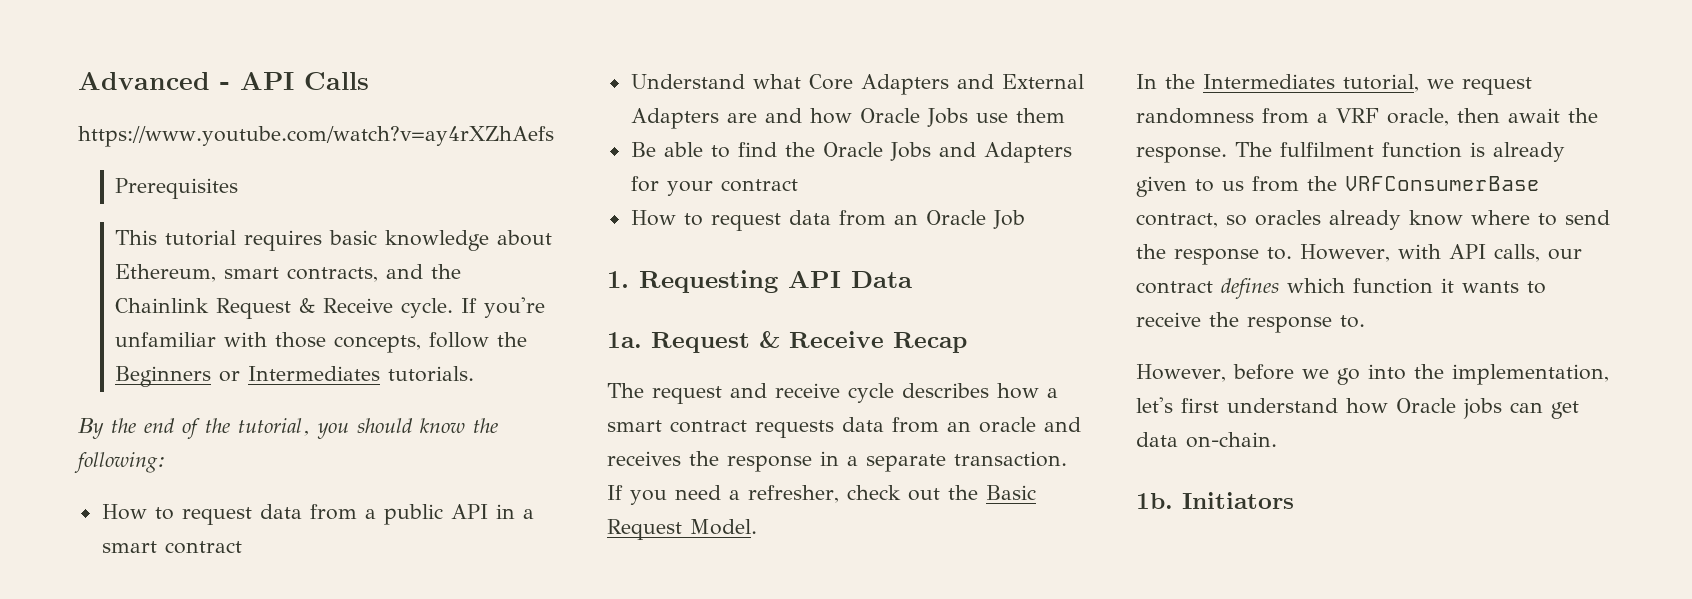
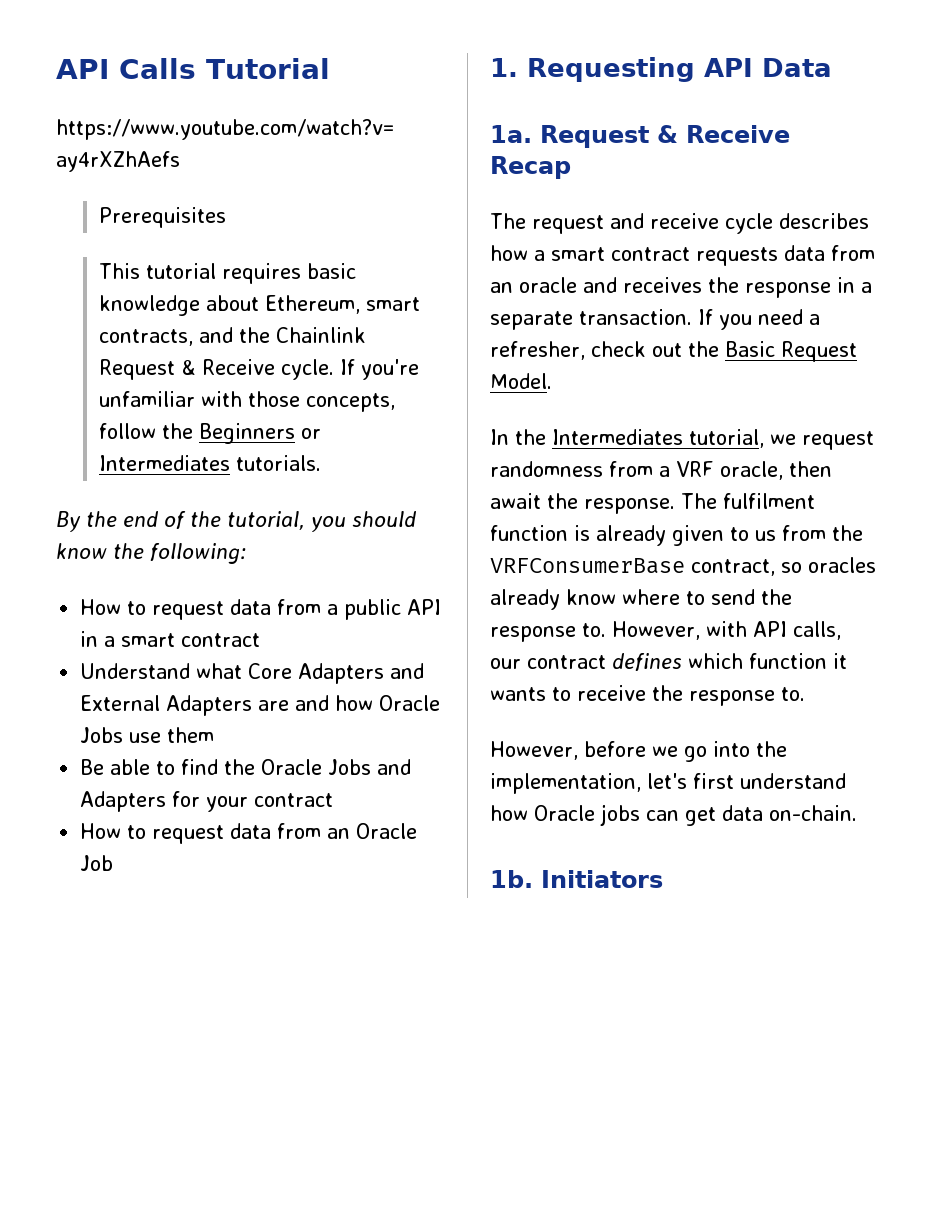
- Advanced - API Calls
+ API Calls Tutorial

